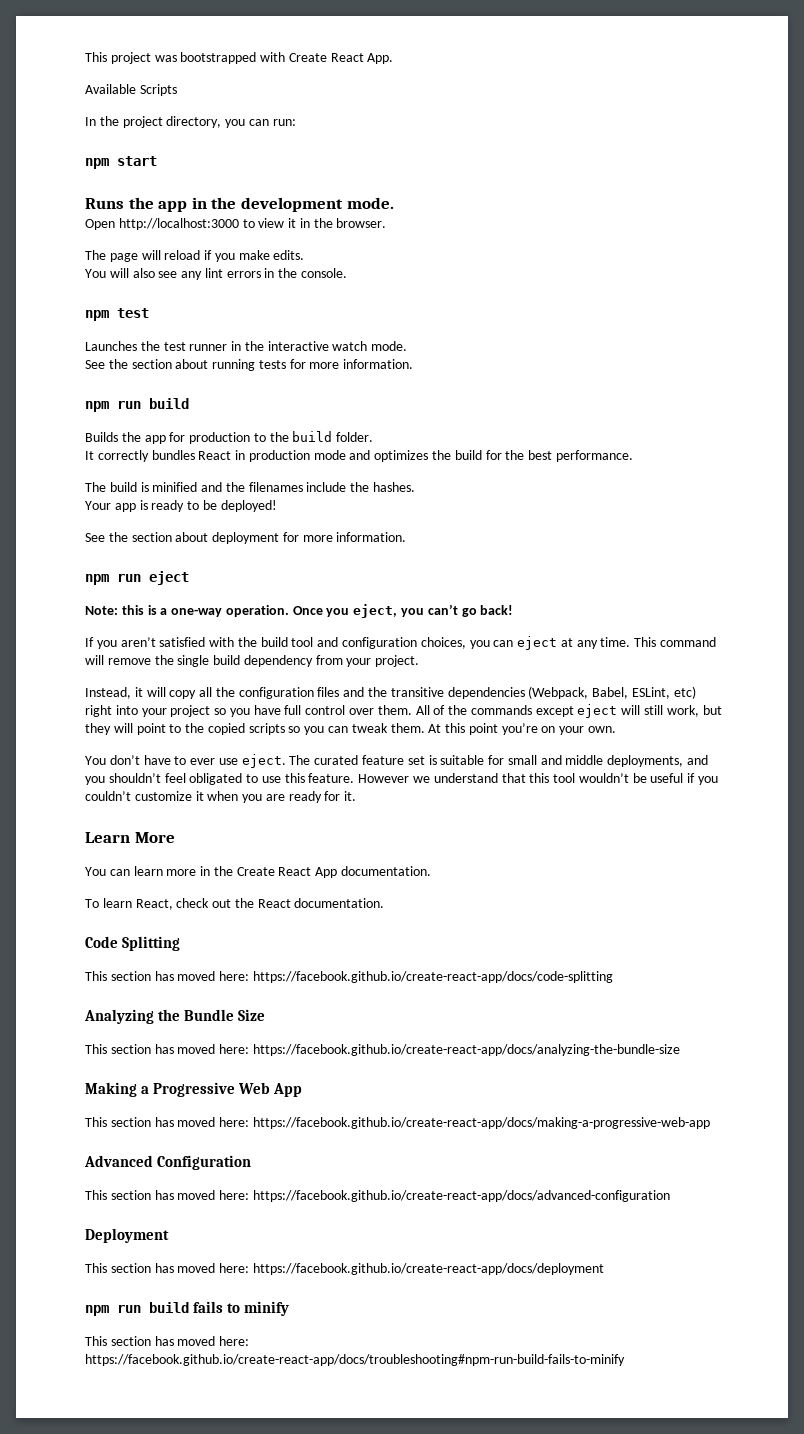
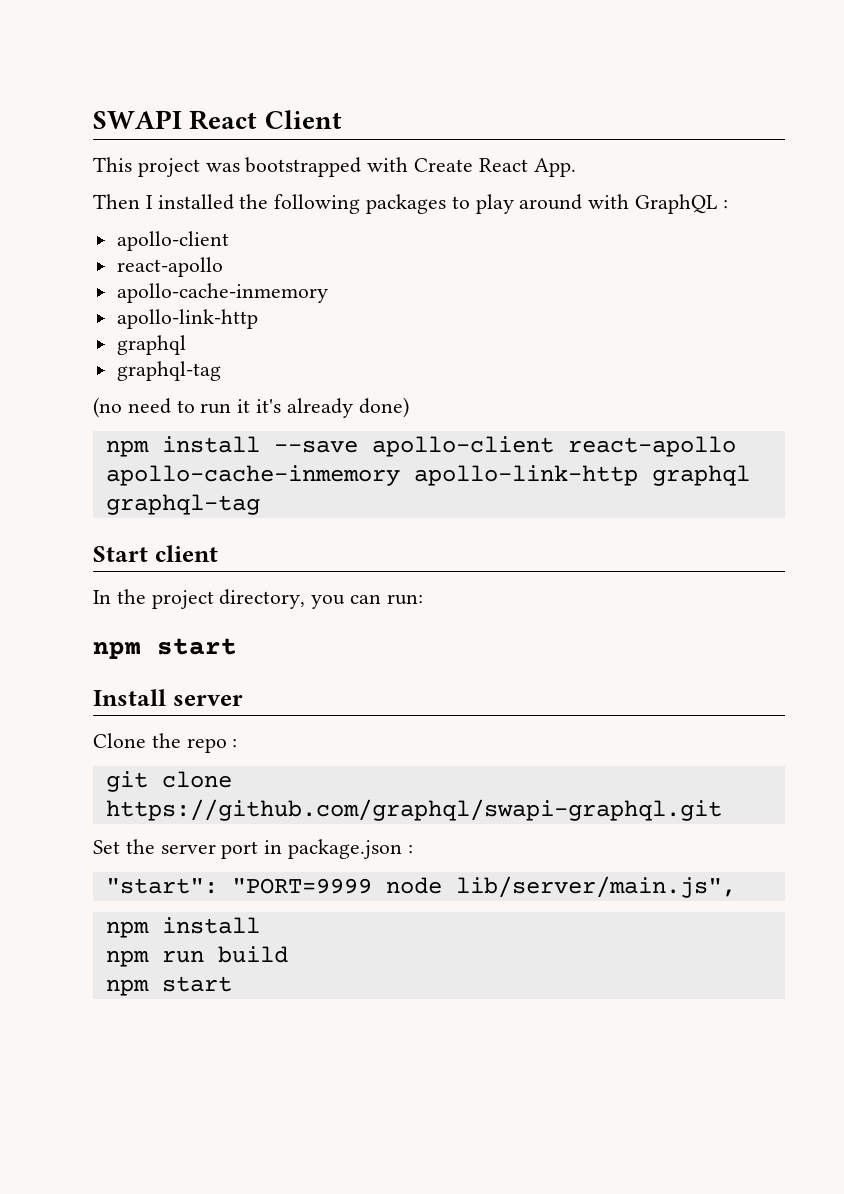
+ SWAPI React Client
- Available Scripts
+ Then I installed the following packages to play around with GraphQL :
+ apollo-client
+ react-apollo
+ apollo-cache-inmemory
+ apollo-link-http
+ graphql
+ graphql-tag
+ (no need to run it it's already done)
+ npm install --save apollo-client react-apollo apollo-cache-inmemory apollo-link-http graphql graphql-tag
+ Start client
- Runs the app in the development mode.
- Open http://localhost:3000 to view it in the browser.
- The page will reload if you make edits.
- You will also see any lint errors in the console.
- npm test
- Launches the test runner in the interactive watch mode.
- See the section about running tests for more information.
+ Install server
+ Clone the repo :
+ git clone https://github.com/graphql/swapi-graphql.git
+ Set the server port in package.json :
+ "start": "PORT=9999 node lib/server/main.js",
+ npm install
  npm run build
- Builds the app for production to the build folder.
- It correctly bundles React in production mode and optimizes the build for the best performance.
- The build is minified and the filenames include the hashes.
- Your app is ready to be deployed!
- See the section about deployment for more information.
- npm run eject
- Note: this is a one-way operation. Once you eject, you can’t go back!
- If you aren’t satisfied with the build tool and configuration choices, you can eject at any time. This command will remove the single build dependency from your project.
- Instead, it will copy all the configuration files and the transitive dependencies (Webpack, Babel, ESLint, etc) right into your project so you have full control over them. All of the commands except eject will still work, but they will point to the copied scripts so you can tweak them. At this point you’re on your own.
- You don’t have to ever use eject. The curated feature set is suitable for small and middle deployments, and you shouldn’t feel obligated to use this feature. However we understand that this tool wouldn’t be useful if you couldn’t customize it when you are ready for it.
- Learn More
- You can learn more in the Create React App documentation.
- To learn React, check out the React documentation.
- Code Splitting
- This section has moved here: https://facebook.github.io/create-react-app/docs/code-splitting
- Analyzing the Bundle Size
- This section has moved here: https://facebook.github.io/create-react-app/docs/analyzing-the-bundle-size
- Making a Progressive Web App
- This section has moved here: https://facebook.github.io/create-react-app/docs/making-a-progressive-web-app
- Advanced Configuration
- This section has moved here: https://facebook.github.io/create-react-app/docs/advanced-configuration
- Deployment
- This section has moved here: https://facebook.github.io/create-react-app/docs/deployment
- npm run build fails to minify
- This section has moved here: https://facebook.github.io/create-react-app/docs/troubleshooting#npm-run-build-fails-to-minify
+ npm start

